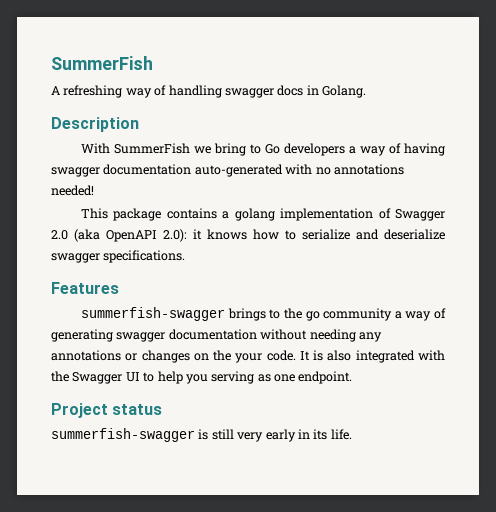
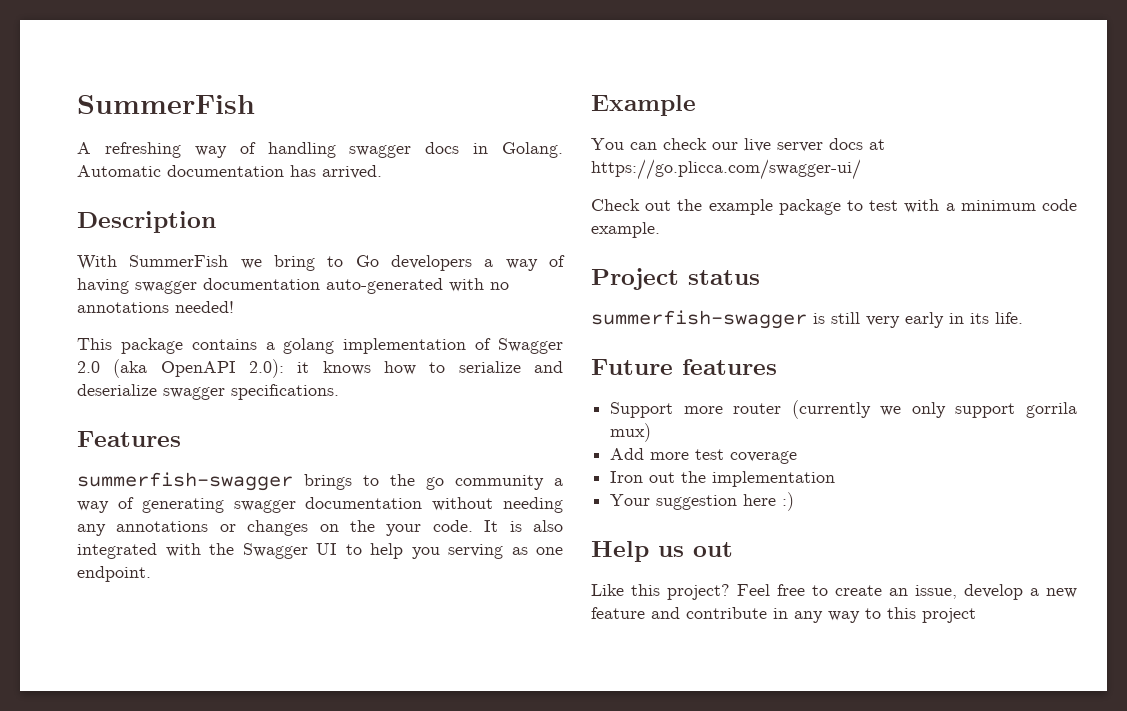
+ Automatic documentation has arrived.
+ Example
+ You can check our live server docs at https://go.plicca.com/swagger-ui/
+ Check out the example package to test with a minimum code example.
+ Future features
+ Support more router (currently we only support gorrila mux)
+ Add more test coverage
+ Iron out the implementation
+ Your suggestion here :)
+ Help us out
+ Like this project? Feel free to create an issue, develop a new feature and contribute in any way to this project

